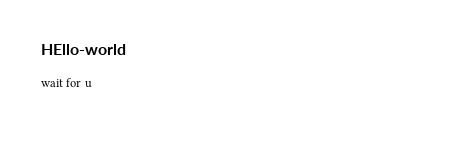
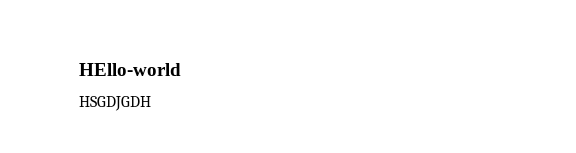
- wait for u
+ HSGDJGDH

